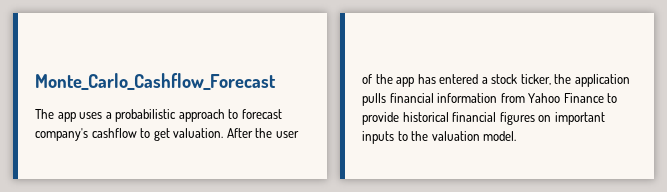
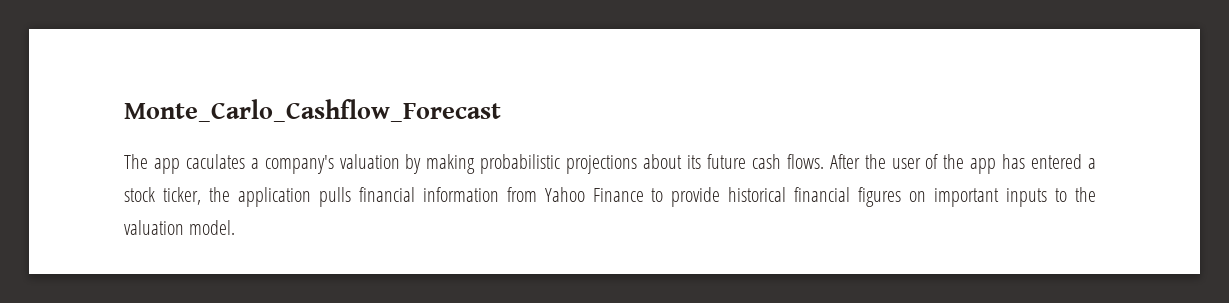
- The app uses a probabilistic approach to forecast company's cashflow to get valuation.
+ The app caculates a company's valuation by making probabilistic projections about its future cash flows.

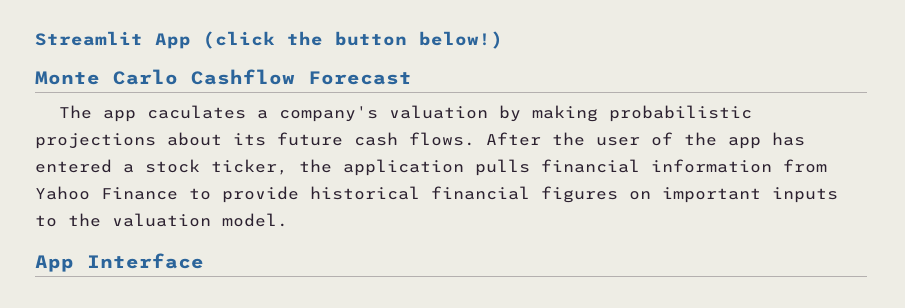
- Monte_Carlo_Cashflow_Forecast
+ Streamlit App (click the button below!)
+ Monte Carlo Cashflow Forecast
+ App Interface

